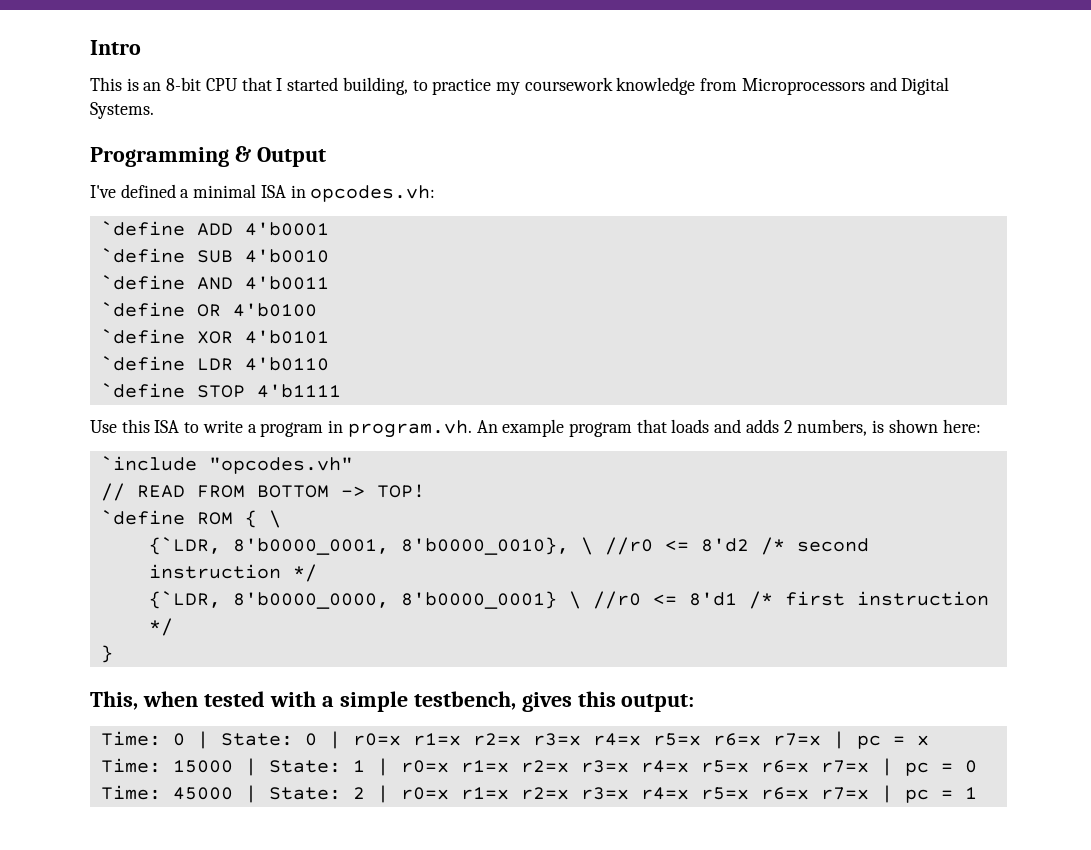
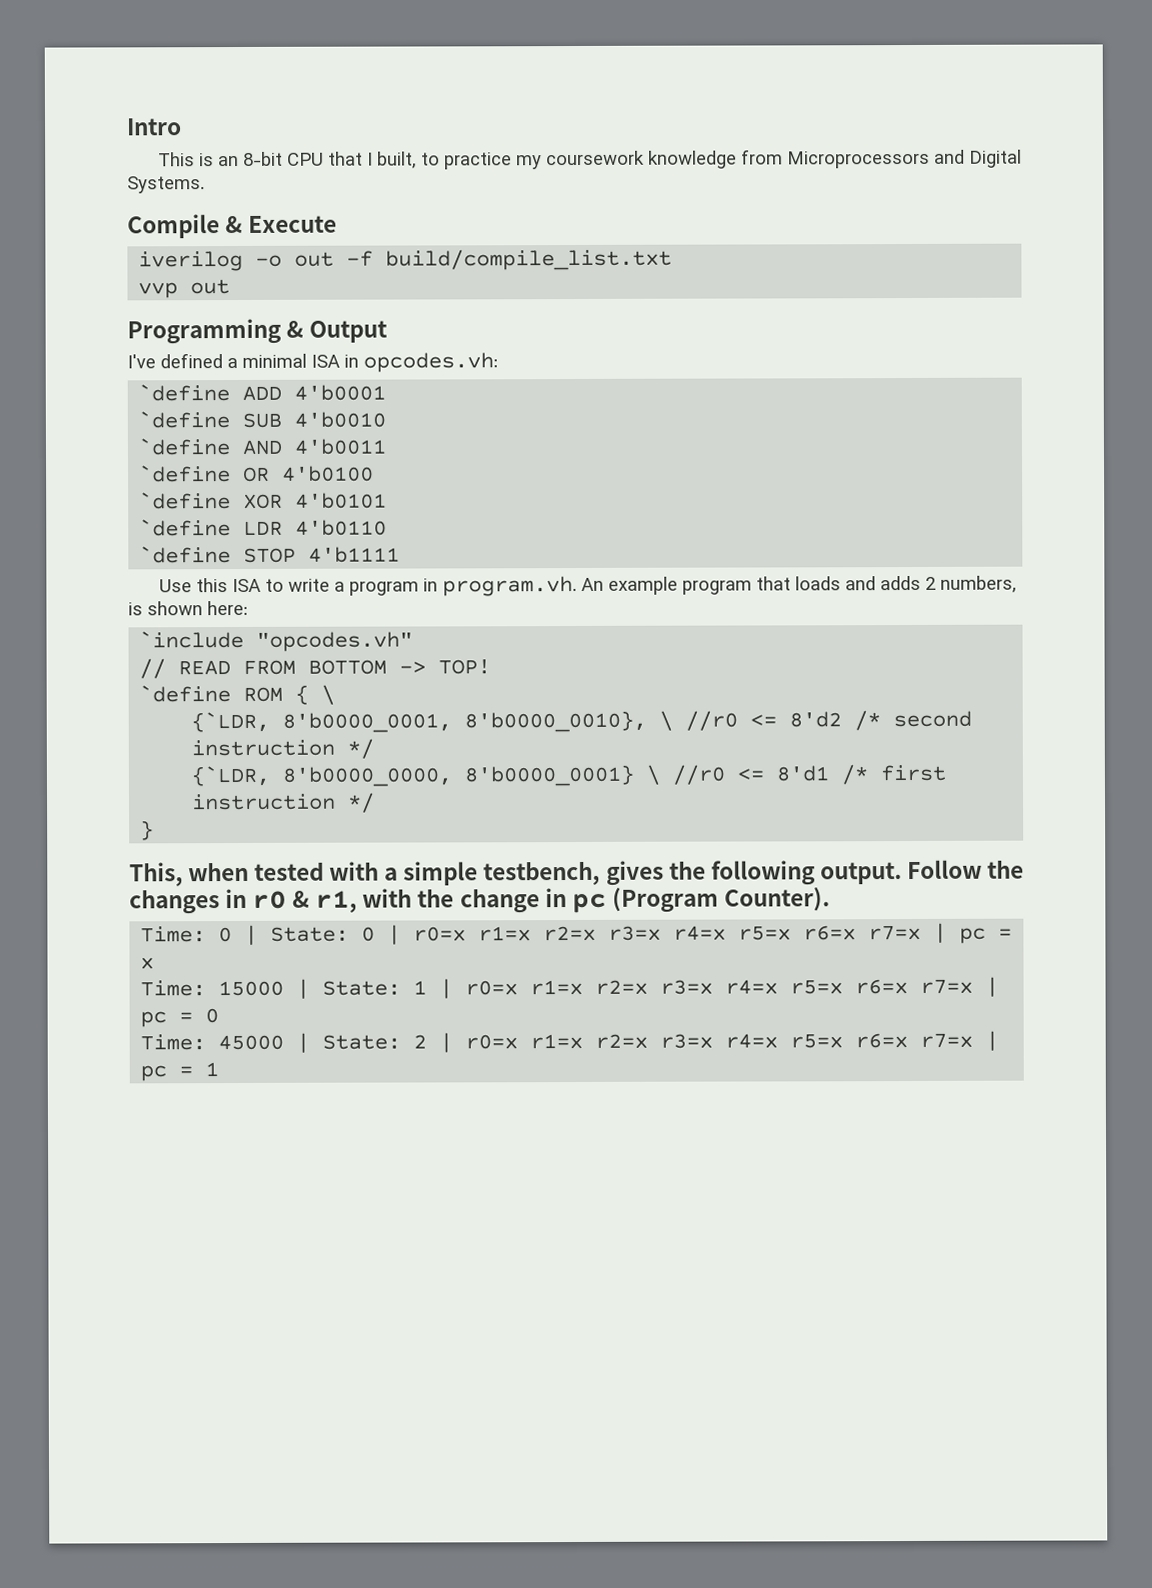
- This is an 8-bit CPU that I started building, to practice my coursework knowledge from Microprocessors and Digital Systems.
+ This is an 8-bit CPU that I built, to practice my coursework knowledge from Microprocessors and Digital Systems.
+ Compile & Execute
+ iverilog -o out -f build/compile_list.txt
+ vvp out
- This, when tested with a simple testbench, gives this output:
+ This, when tested with a simple testbench, gives the following output. Follow the changes in r0 & r1, with the change in pc (Program Counter).

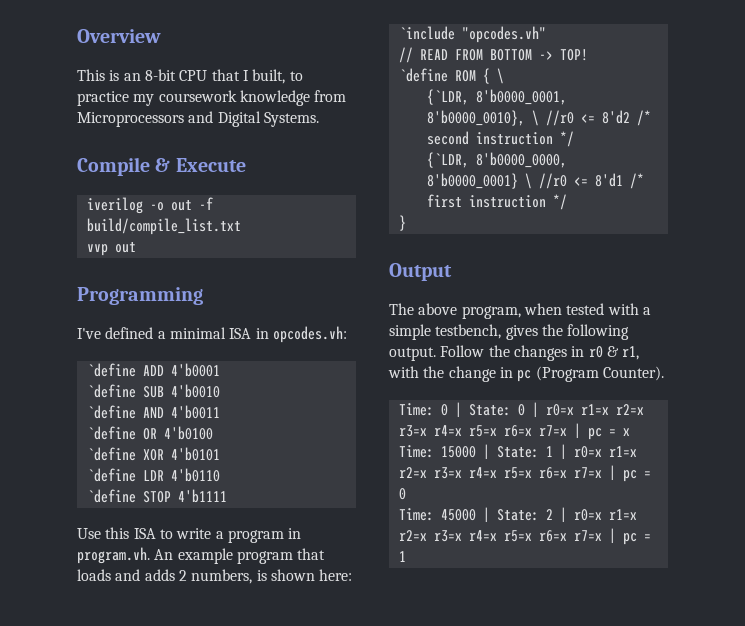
- Intro
+ Overview
- Programming & Output
+ Programming
- This, when tested with a simple testbench, gives the following output.
+ Output
+ The above program, when tested with a simple testbench, gives the following output.

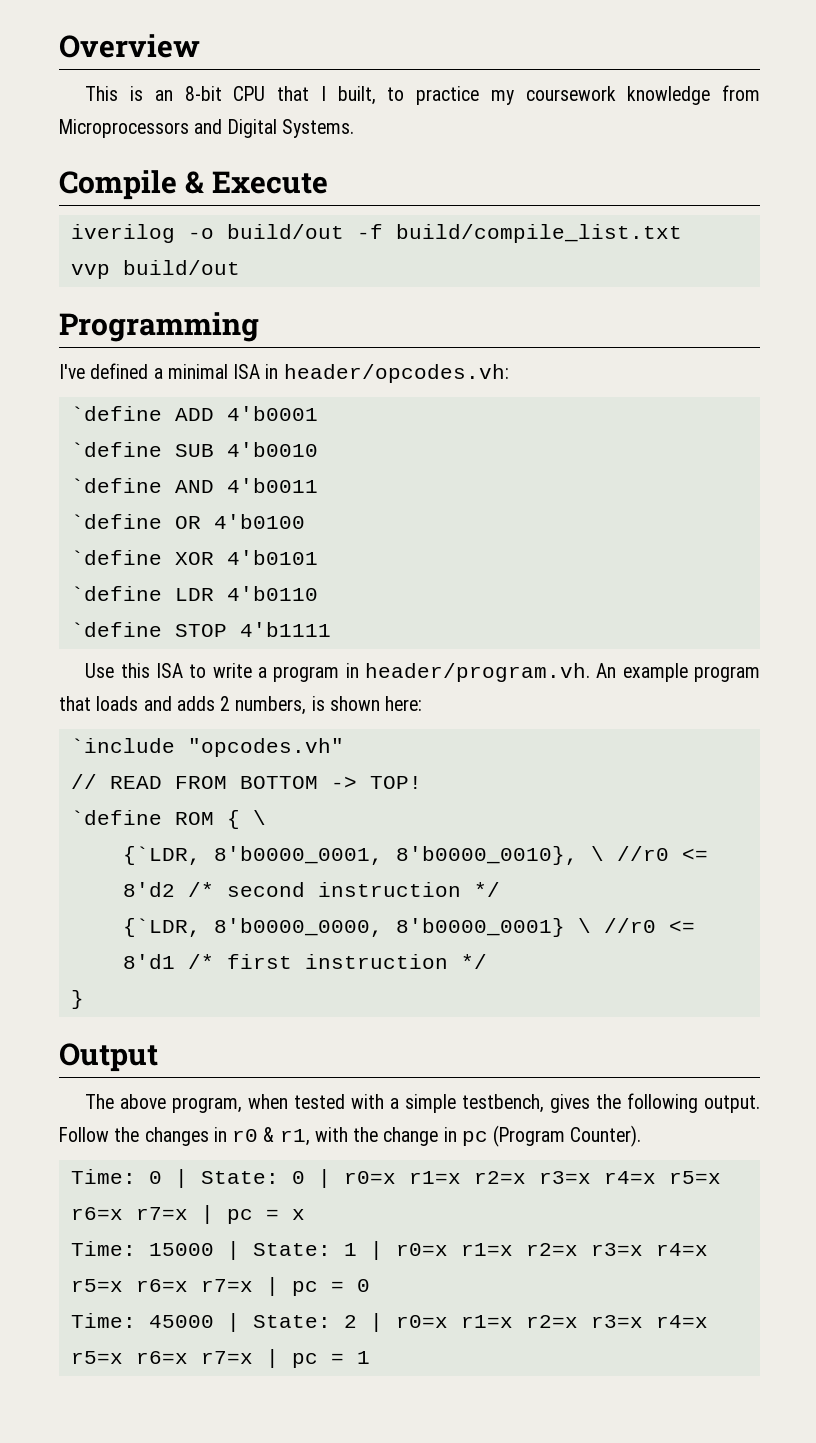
- iverilog -o out -f build/compile_list.txt
+ iverilog -o build/out -f build/compile_list.txt
- vvp out
+ vvp build/out
- I've defined a minimal ISA in opcodes.vh:
+ I've defined a minimal ISA in header/opcodes.vh:
- Use this ISA to write a program in program.vh. An example program that loads and adds 2 numbers, is shown here:
+ Use this ISA to write a program in header/program.vh. An example program that loads and adds 2 numbers, is shown here:

